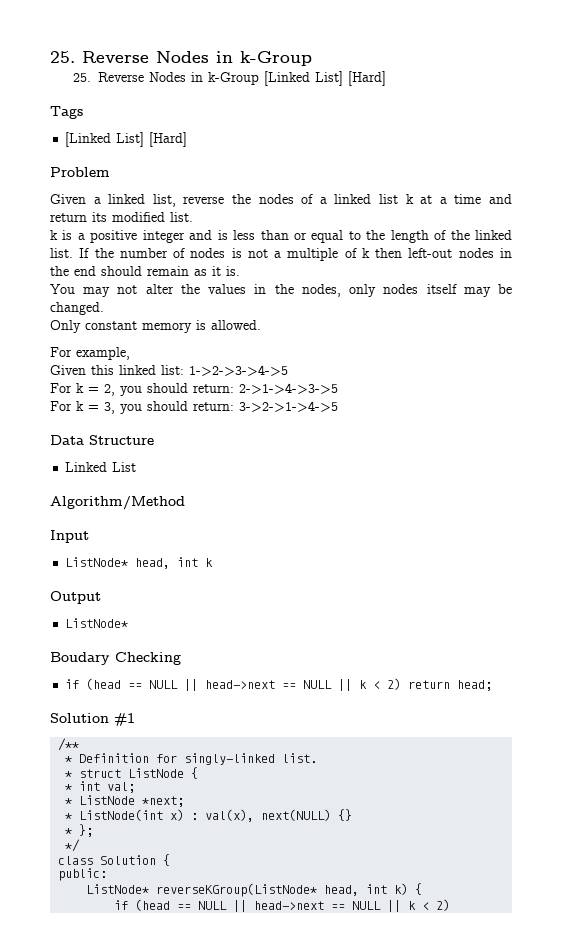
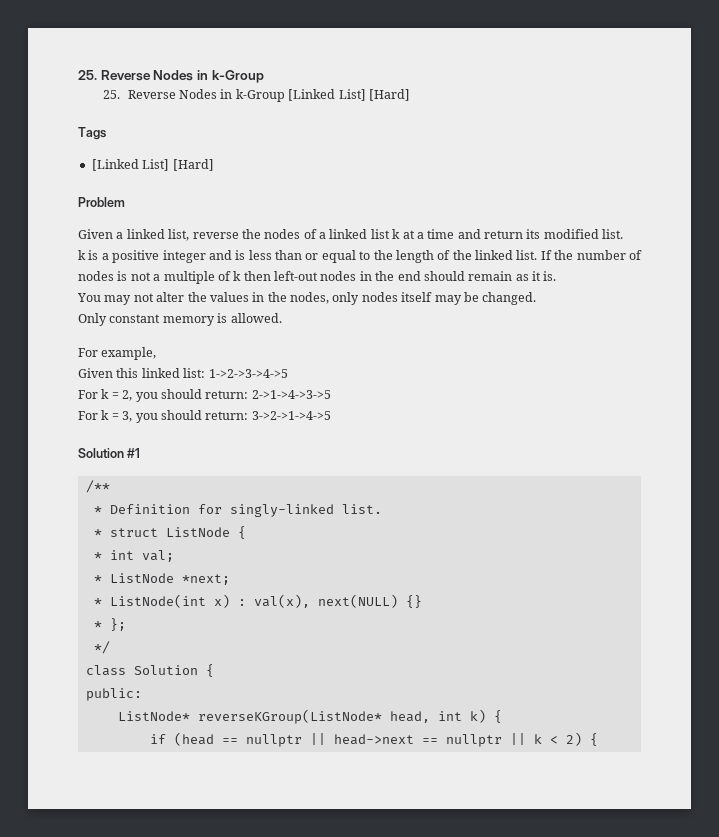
- Data Structure
- Linked List
- Algorithm/Method
- Input
- ListNode* head, int k
- Output
- ListNode*
- Boudary Checking
- if (head == NULL || head->next == NULL || k < 2) return head;
  ListNode* reverseKGroup(ListNode* head, int k) {
- if (head == NULL || head->next == NULL || k < 2)
+ if (head == nullptr || head->next == nullptr || k < 2) {

